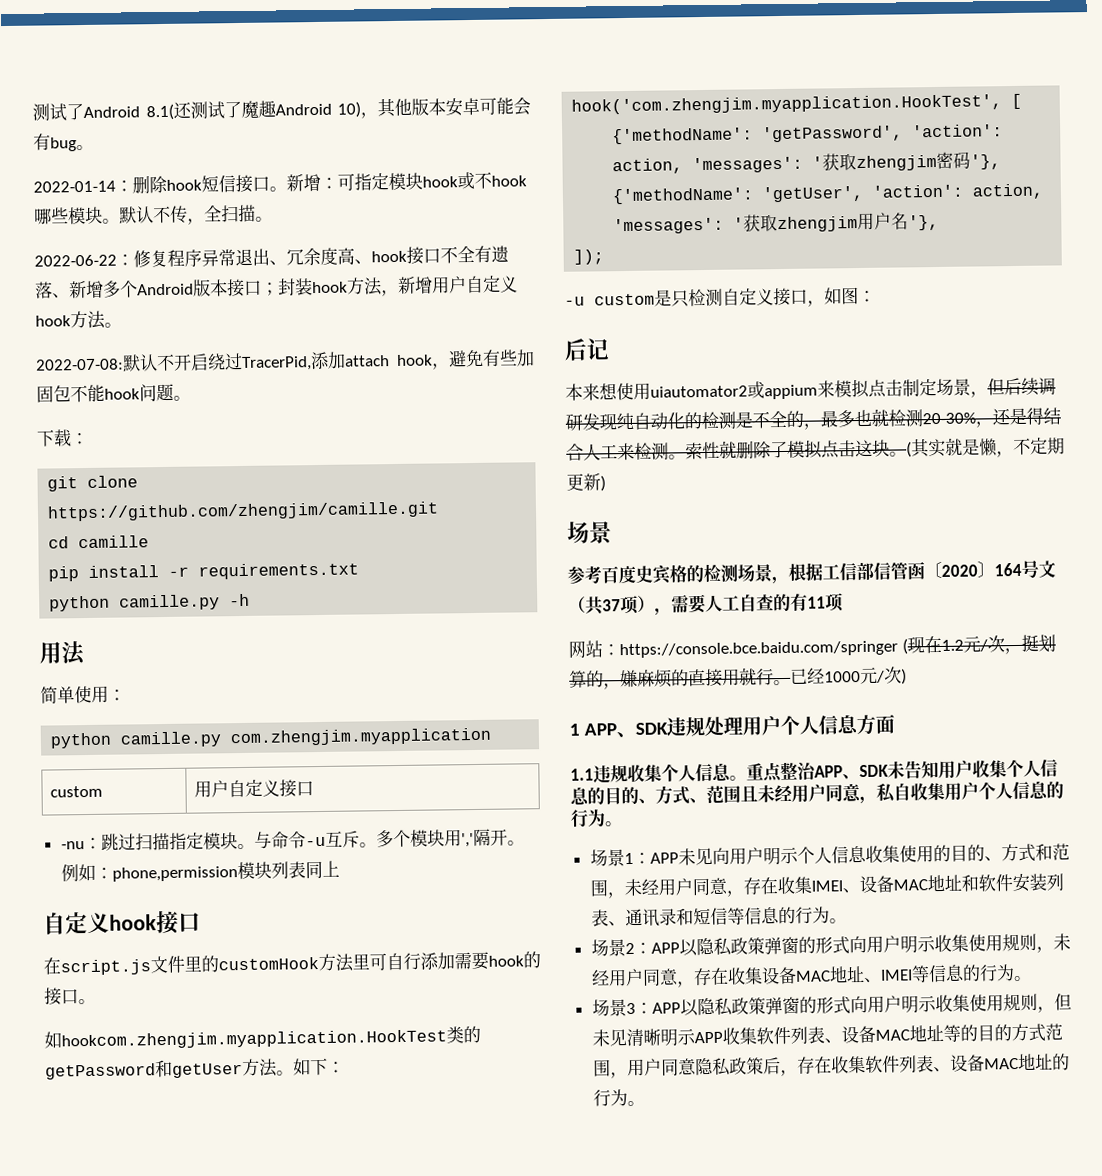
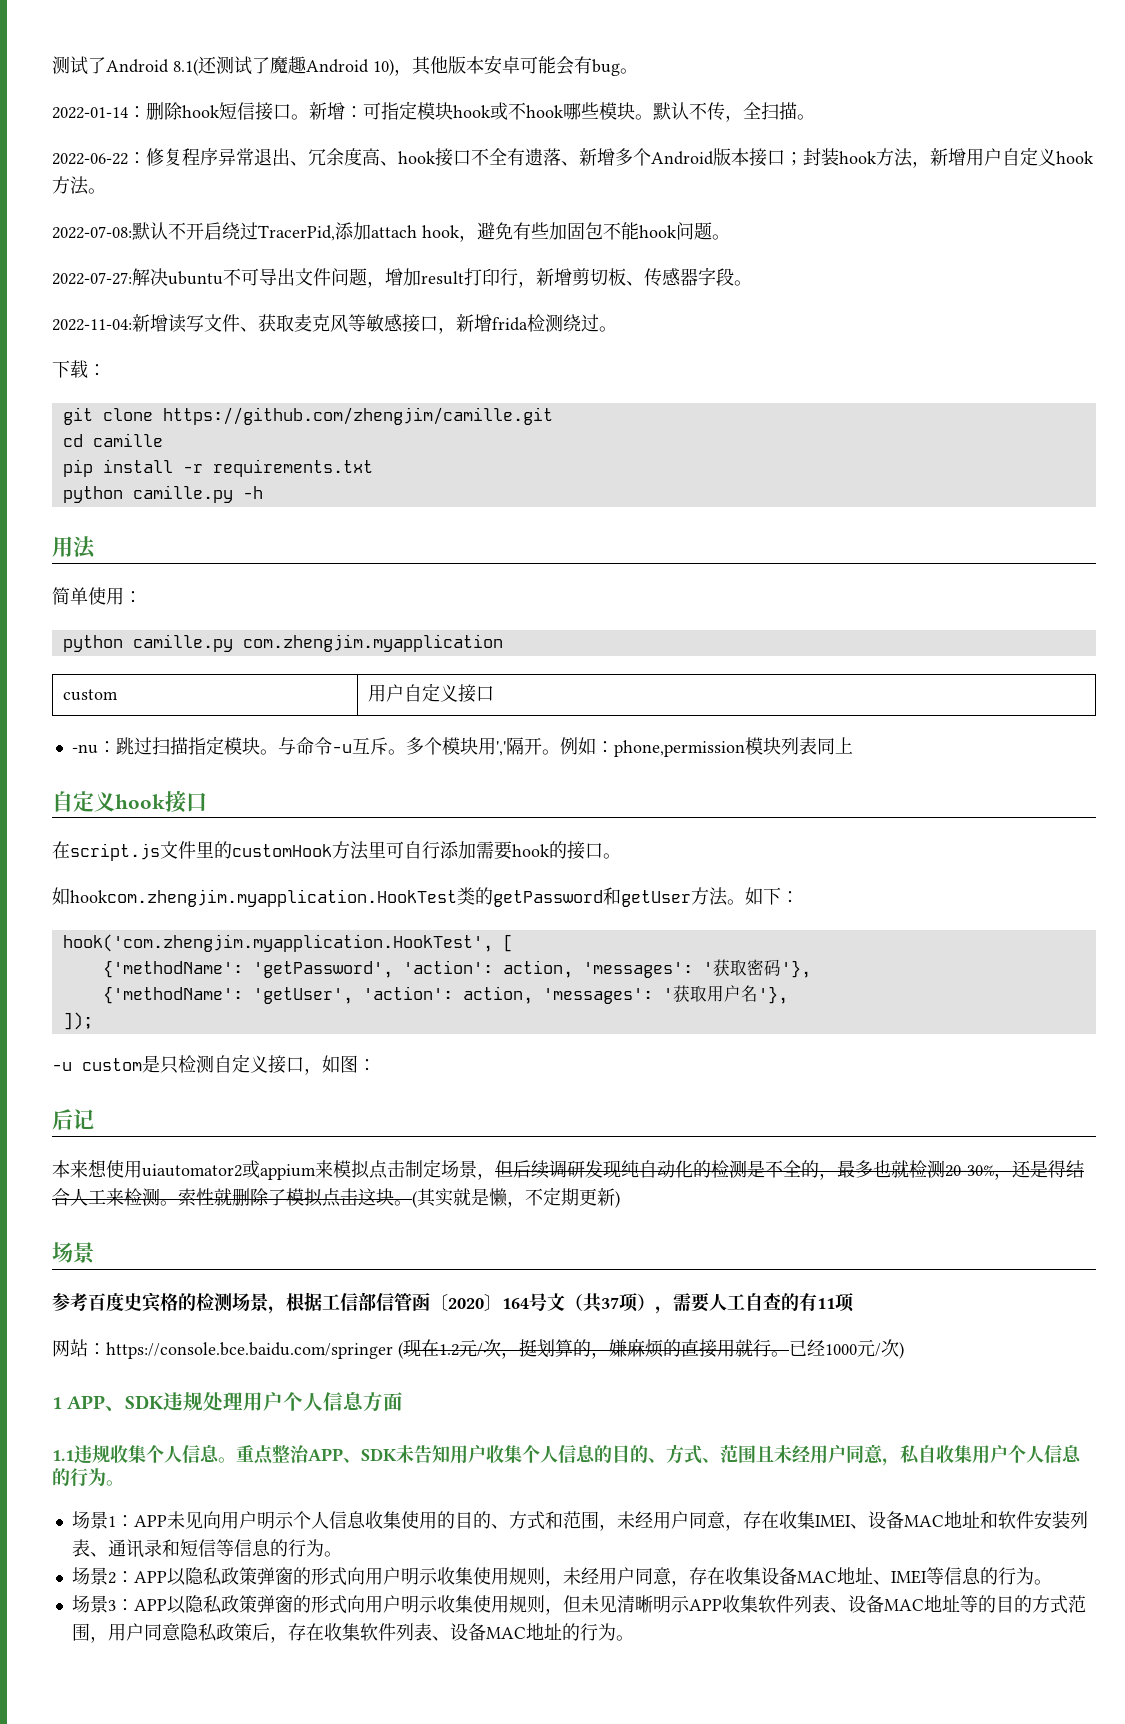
+ 2022-07-27:解决ubuntu不可导出文件问题，增加result打印行，新增剪切板、传感器字段。
+ 2022-11-04:新增读写文件、获取麦克风等敏感接口，新增frida检测绕过。
- {'methodName': 'getPassword', 'action': action, 'messages': '获取zhengjim密码'},
+ {'methodName': 'getPassword', 'action': action, 'messages': '获取密码'},
- {'methodName': 'getUser', 'action': action, 'messages': '获取zhengjim用户名'},
+ {'methodName': 'getUser', 'action': action, 'messages': '获取用户名'},

